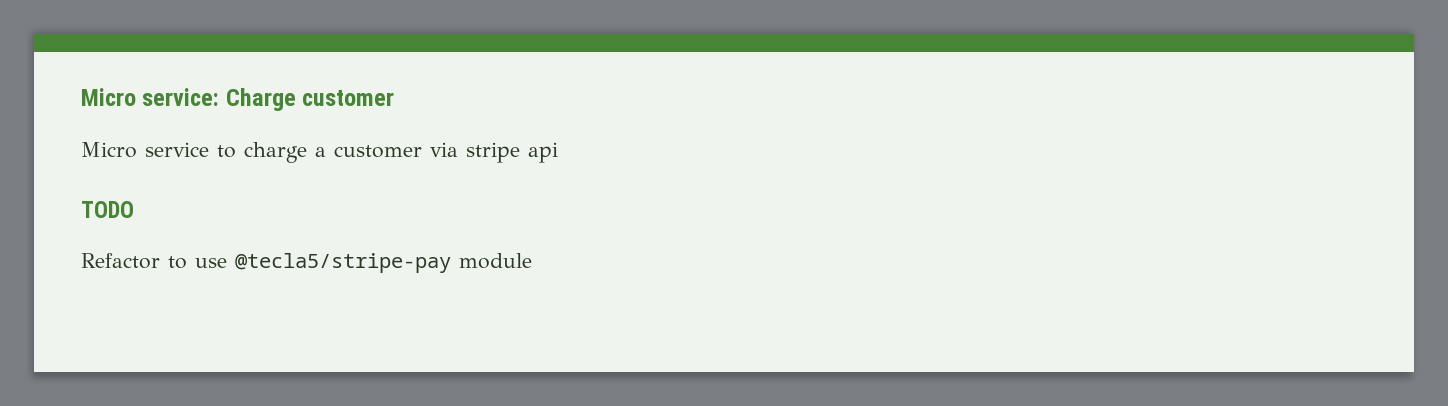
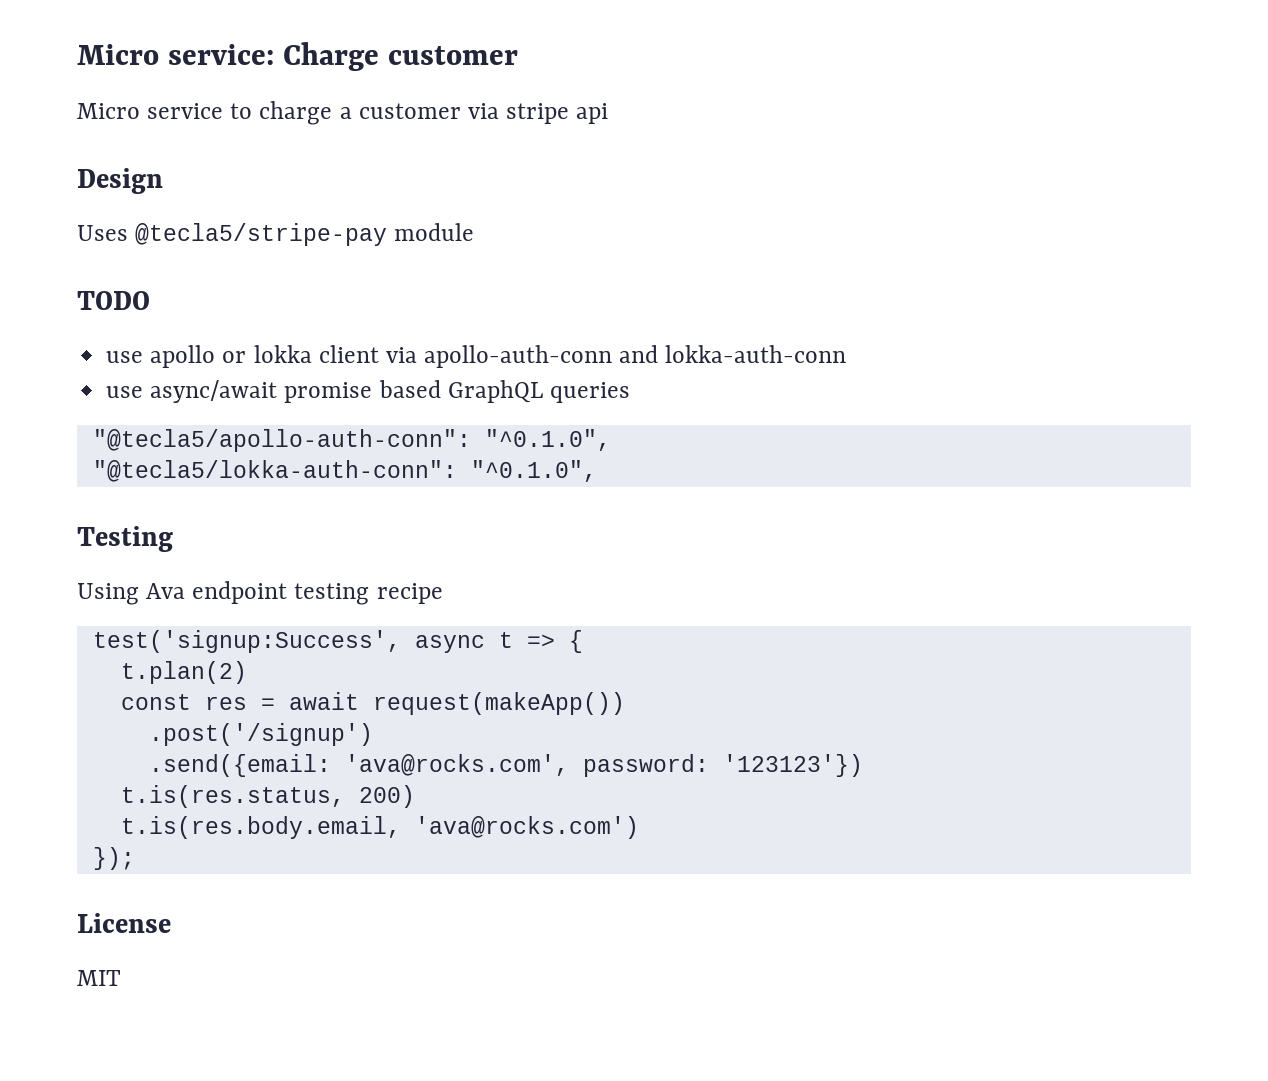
+ Design
+ Uses @tecla5/stripe-pay module
  TODO
- Refactor to use @tecla5/stripe-pay module
+ use apollo or lokka client via apollo-auth-conn and lokka-auth-conn
+ use async/await promise based GraphQL queries
+ "@tecla5/apollo-auth-conn": "^0.1.0",
+ "@tecla5/lokka-auth-conn": "^0.1.0",
+ Testing
+ Using Ava endpoint testing recipe
+ test('signup:Success', async t => {
+ t.plan(2)
+ const res = await request(makeApp())
+ .post('/signup')
+ .send({email: 'ava@rocks.com', password: '123123'})
+ t.is(res.status, 200)
+ t.is(res.body.email, 'ava@rocks.com')
+ });
+ License
+ MIT

